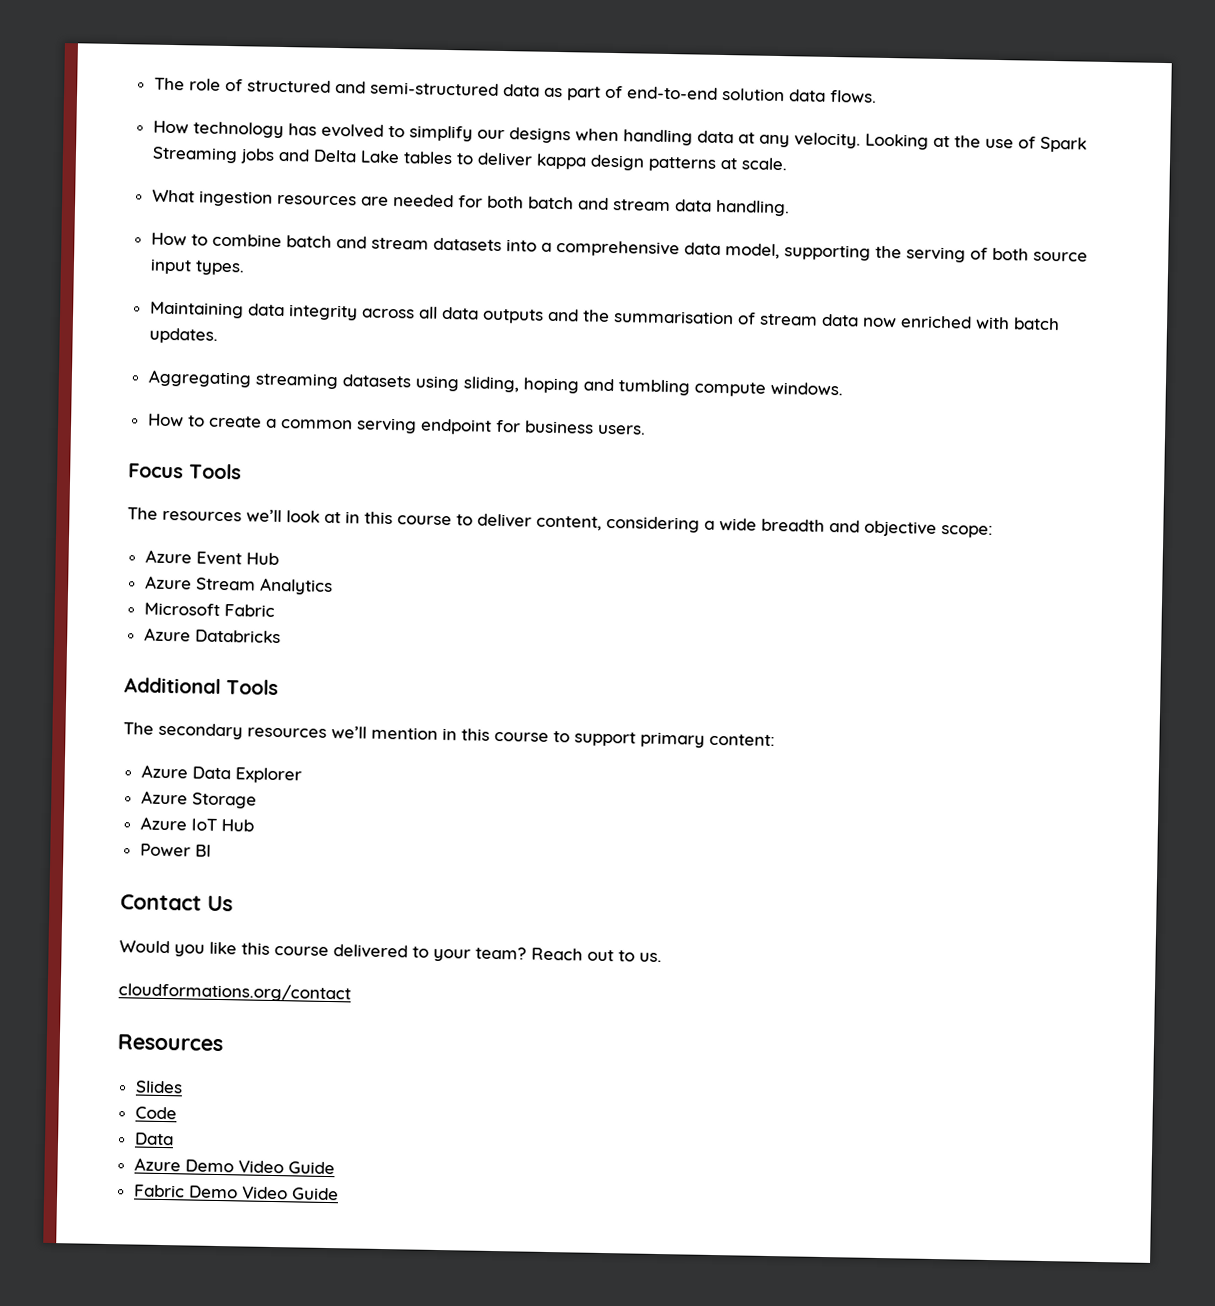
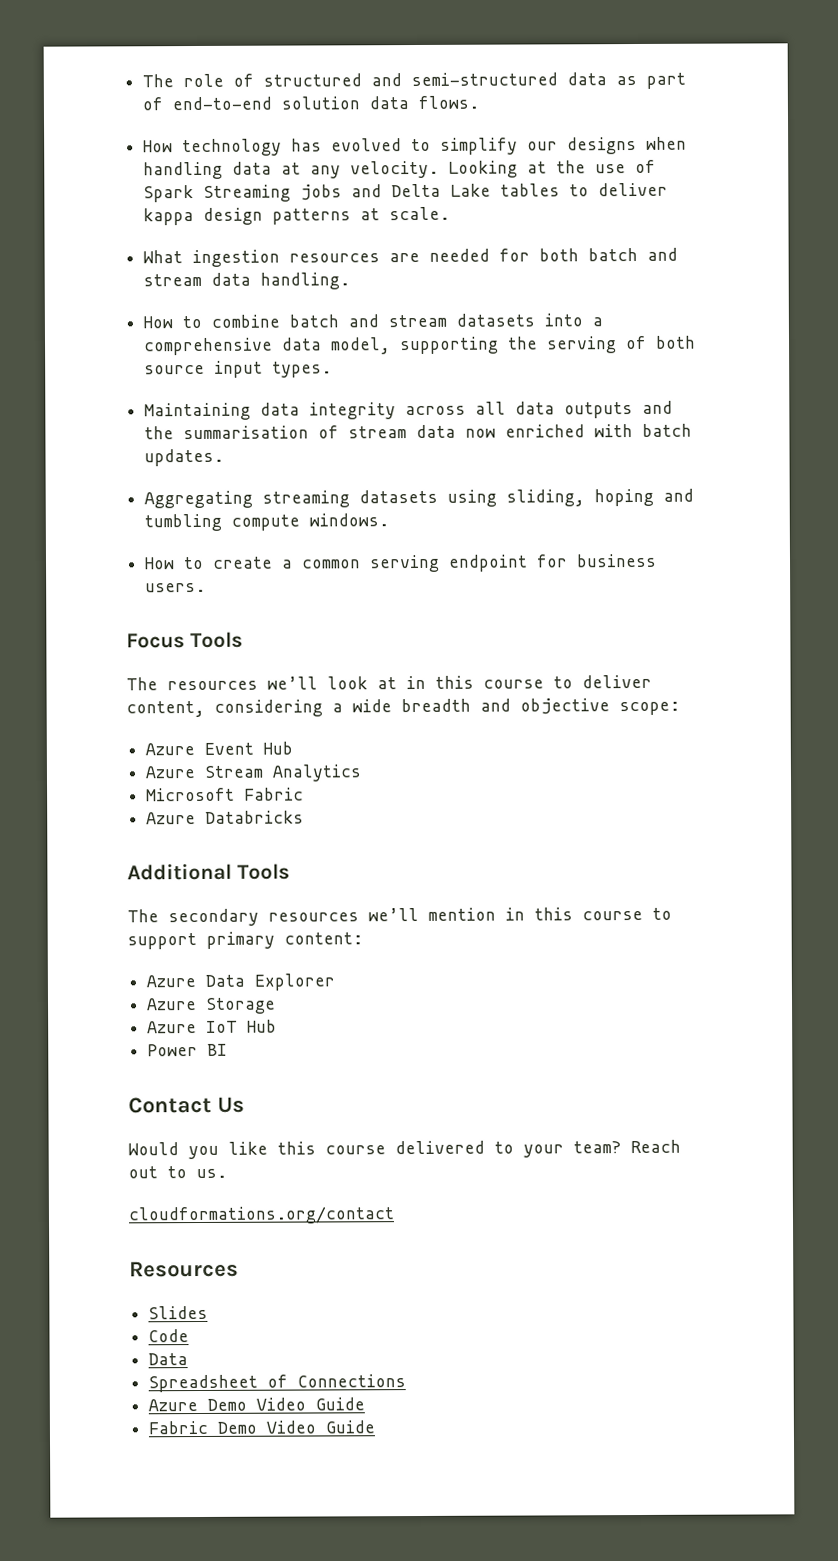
+ Spreadsheet of Connections

